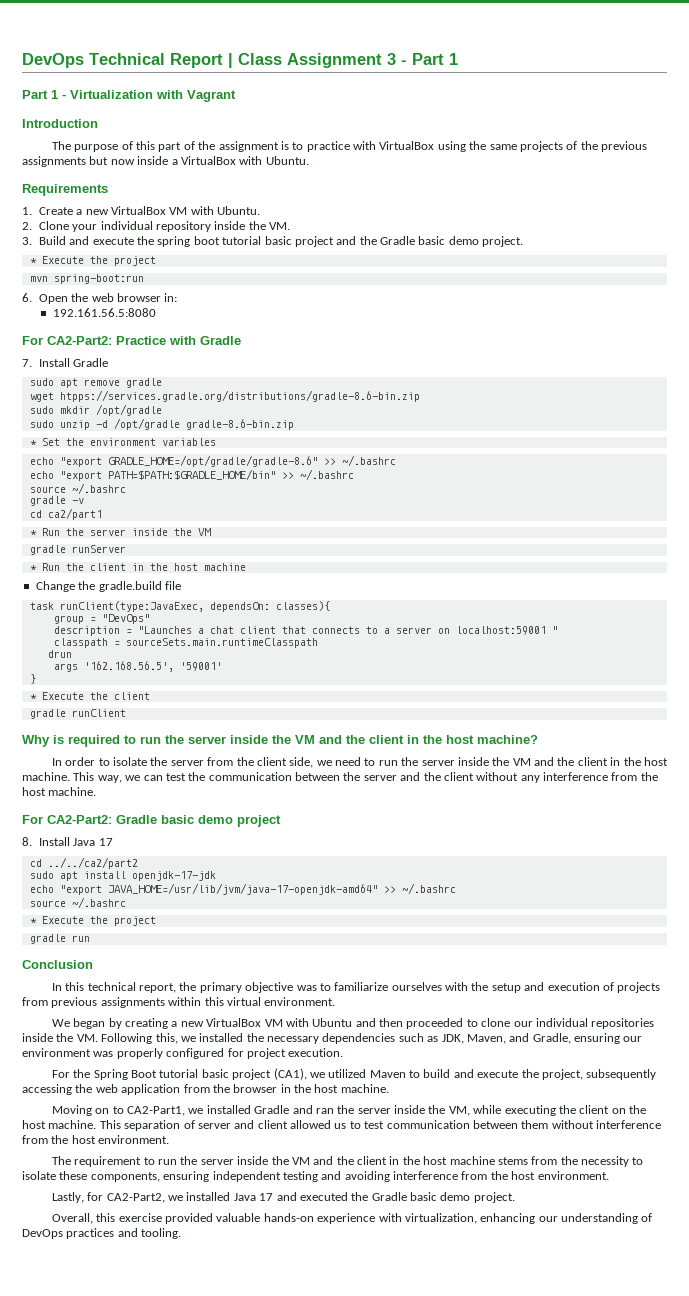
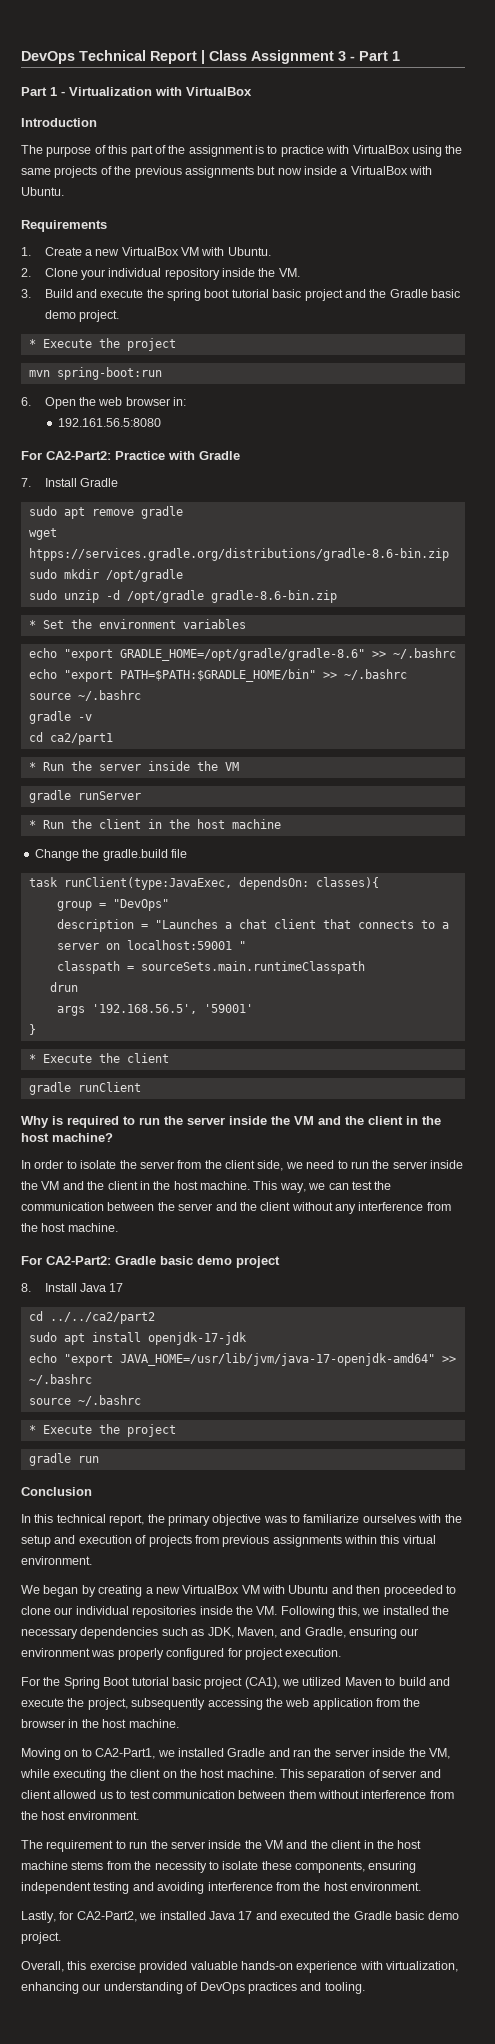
- Part 1 - Virtualization with Vagrant
+ Part 1 - Virtualization with VirtualBox
- args '162.168.56.5', '59001'
+ args '192.168.56.5', '59001'

